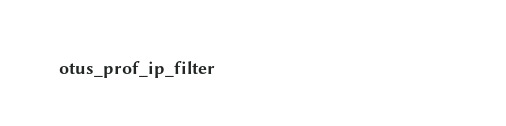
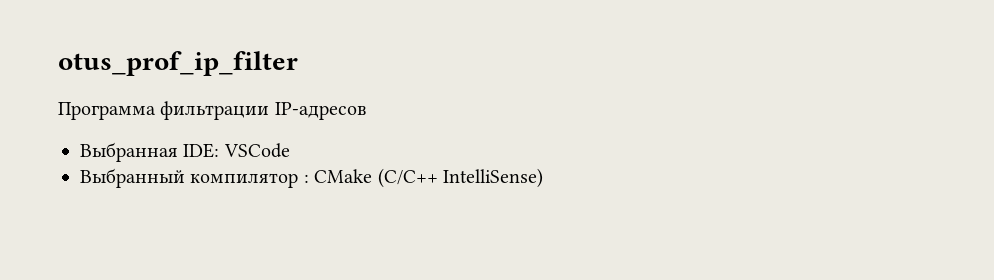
+ Программа фильтрации IP-адресов
+ Выбранная IDE: VSCode
+ Выбранный компилятор : CMake (C/С++ IntelliSense)

